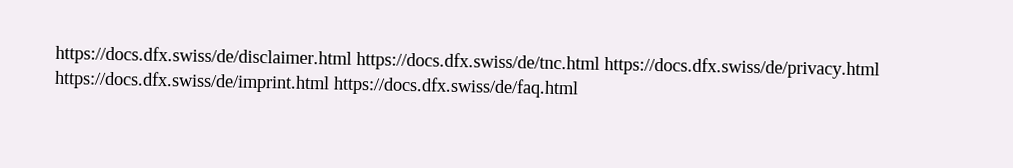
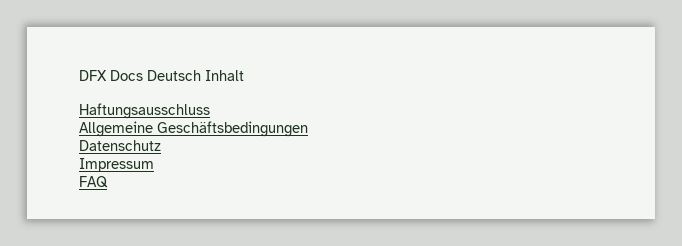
- https://docs.dfx.swiss/de/disclaimer.html https://docs.dfx.swiss/de/tnc.html https://docs.dfx.swiss/de/privacy.html https://docs.dfx.swiss/de/imprint.html https://docs.dfx.swiss/de/faq.html
+ DFX Docs Deutsch Inhalt
+ Haftungsausschluss
+ Allgemeine Geschäftsbedingungen
+ Datenschutz
+ Impressum
+ FAQ

